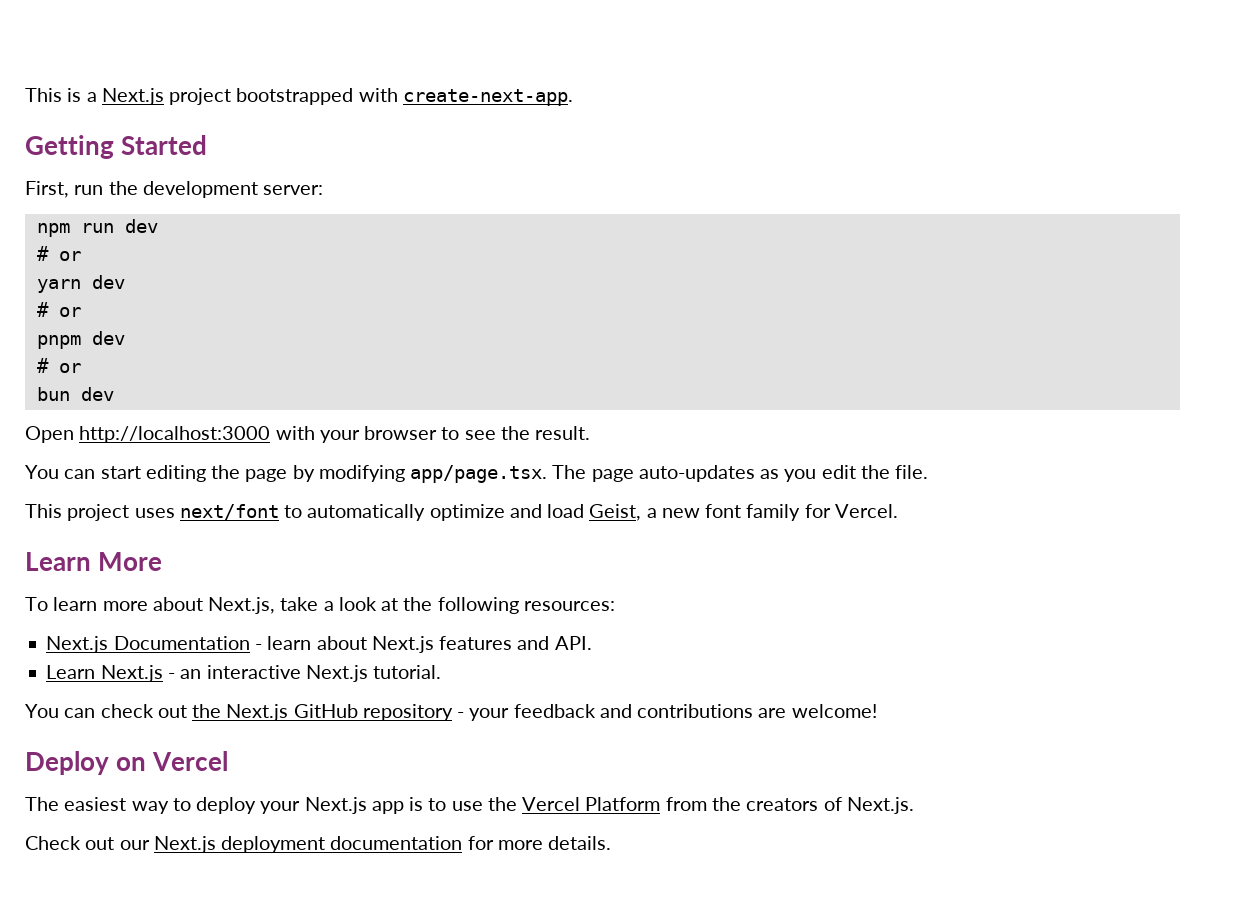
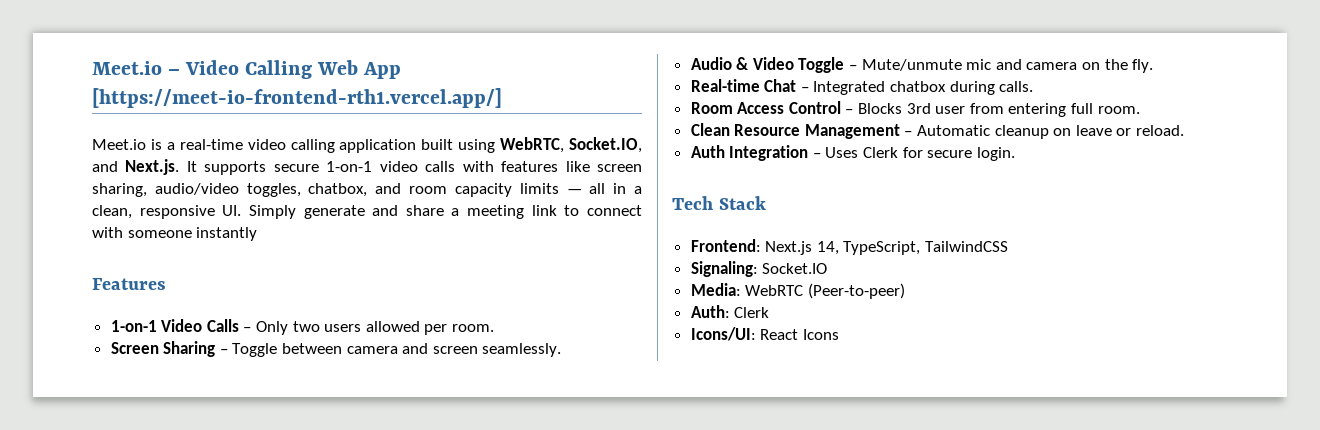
- This is a Next.js project bootstrapped with create-next-app.
- Getting Started
- First, run the development server:
- npm run dev
- # or
- yarn dev
- # or
- pnpm dev
- # or
- bun dev
- Open http://localhost:3000 with your browser to see the result.
- You can start editing the page by modifying app/page.tsx. The page auto-updates as you edit the file.
- This project uses next/font to automatically optimize and load Geist, a new font family for Vercel.
- Learn More
- To learn more about Next.js, take a look at the following resources:
- Next.js Documentation - learn about Next.js features and API.
- Learn Next.js - an interactive Next.js tutorial.
- You can check out the Next.js GitHub repository - your feedback and contributions are welcome!
- Deploy on Vercel
- The easiest way to deploy your Next.js app is to use the Vercel Platform from the creators of Next.js.
- Check out our Next.js deployment documentation for more details.
+ Meet.io – Video Calling Web App [https://meet-io-frontend-rth1.vercel.app/]
+ Meet.io is a real-time video calling application built using WebRTC, Socket.IO, and Next.js. It supports secure 1-on-1 video calls with features like screen sharing, audio/video toggles, chatbox, and room capacity limits — all in a clean, responsive UI. Simply generate and share a meeting link to connect with someone instantly
+ Features
+ 1-on-1 Video Calls – Only two users allowed per room.
+ Screen Sharing – Toggle between camera and screen seamlessly.
+ Audio & Video Toggle – Mute/unmute mic and camera on the fly.
+ Real-time Chat – Integrated chatbox during calls.
+ Room Access Control – Blocks 3rd user from entering full room.
+ Clean Resource Management – Automatic cleanup on leave or reload.
+ Auth Integration – Uses Clerk for secure login.
+ Tech Stack
+ Frontend: Next.js 14, TypeScript, TailwindCSS
+ Signaling: Socket.IO
+ Media: WebRTC (Peer-to-peer)
+ Auth: Clerk
+ Icons/UI: React Icons

